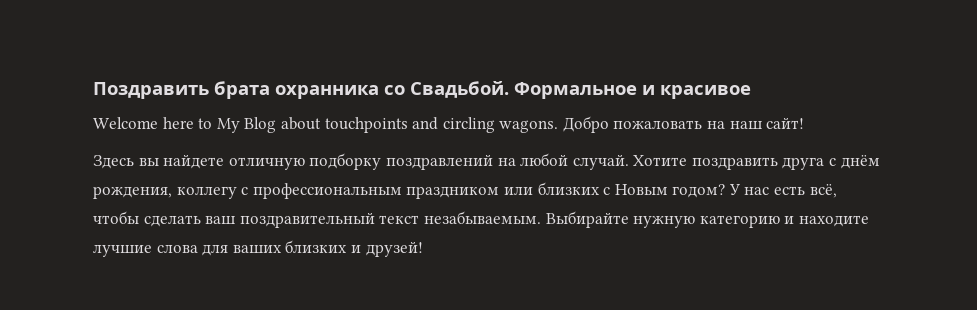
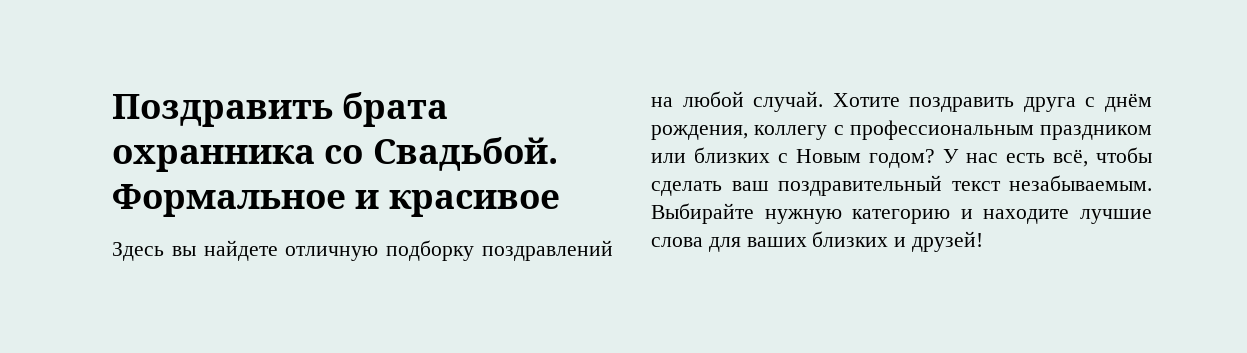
- Welcome here to My Blog about touchpoints and circling wagons. Добро пожаловать на наш сайт!

